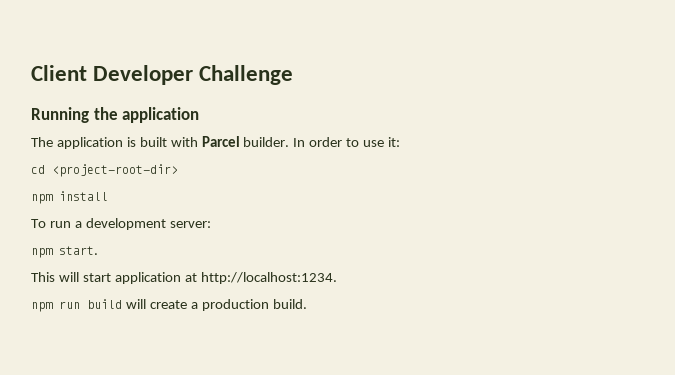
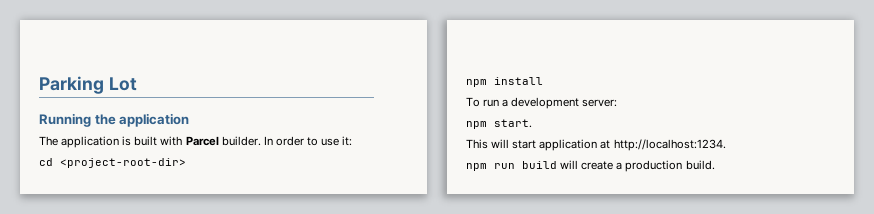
- Client Developer Challenge
+ Parking Lot

